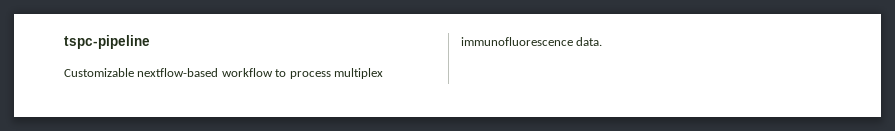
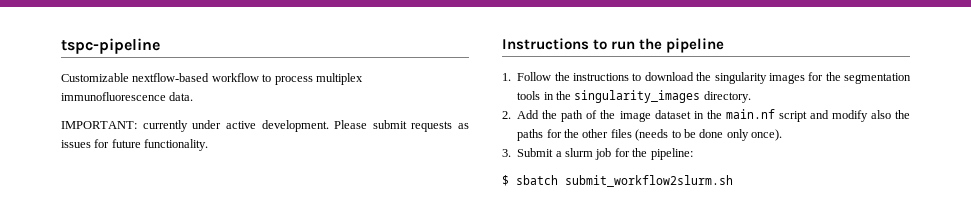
+ IMPORTANT: currently under active development. Please submit requests as issues for future functionality.
+ Instructions to run the pipeline
+ 1. Follow the instructions to download the singularity images for the segmentation tools in the singularity_images directory.
+ 2. Add the path of the image dataset in the main.nf script and modify also the paths for the other files (needs to be done only once).
+ 3. Submit a slurm job for the pipeline:
+ $ sbatch submit_workflow2slurm.sh

